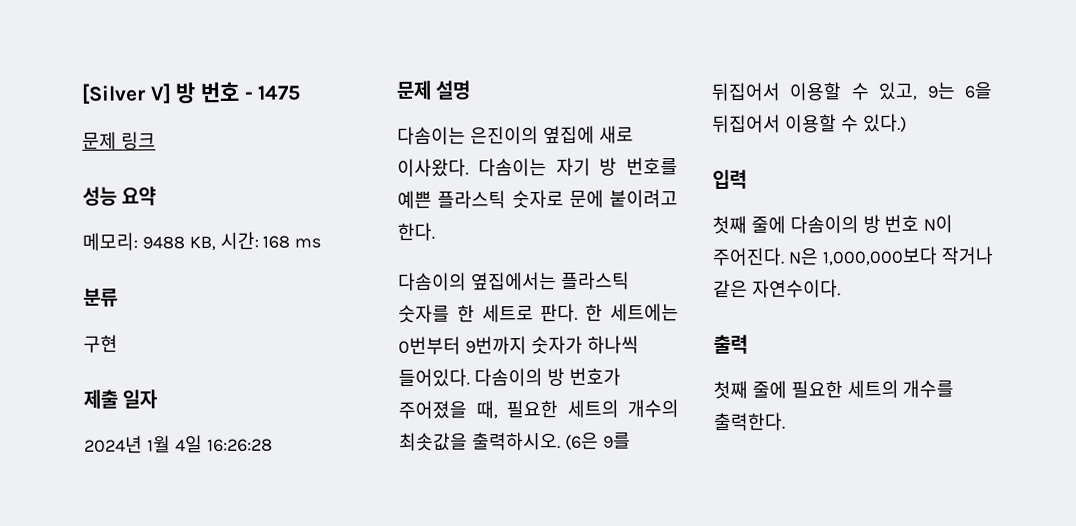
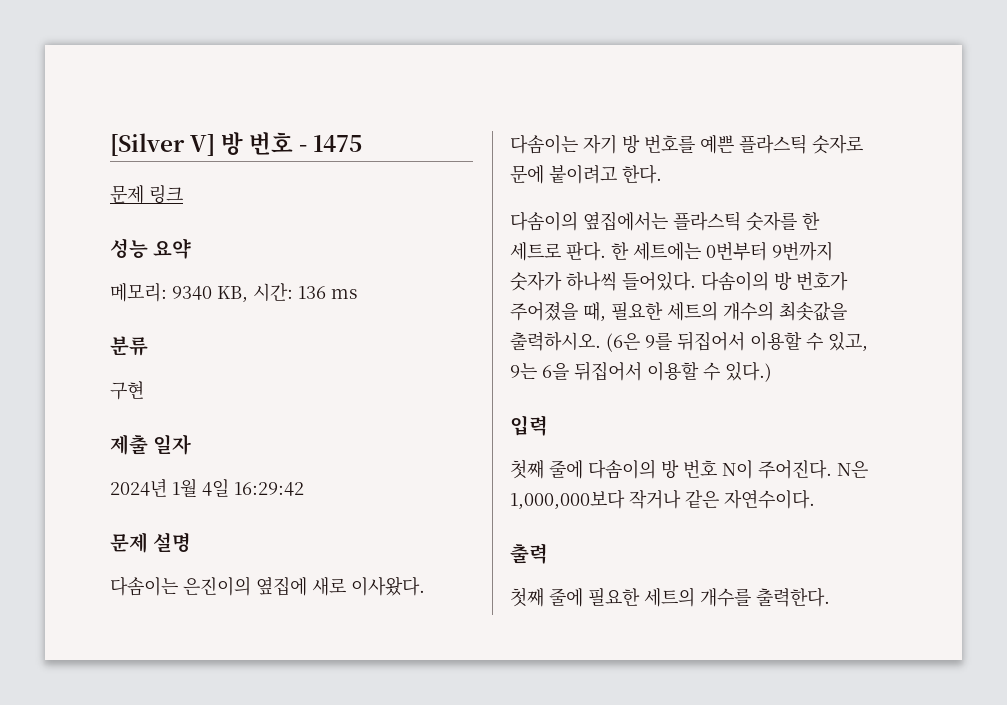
- 메모리: 9488 KB, 시간: 168 ms
+ 메모리: 9340 KB, 시간: 136 ms
- 2024년 1월 4일 16:26:28
+ 2024년 1월 4일 16:29:42

